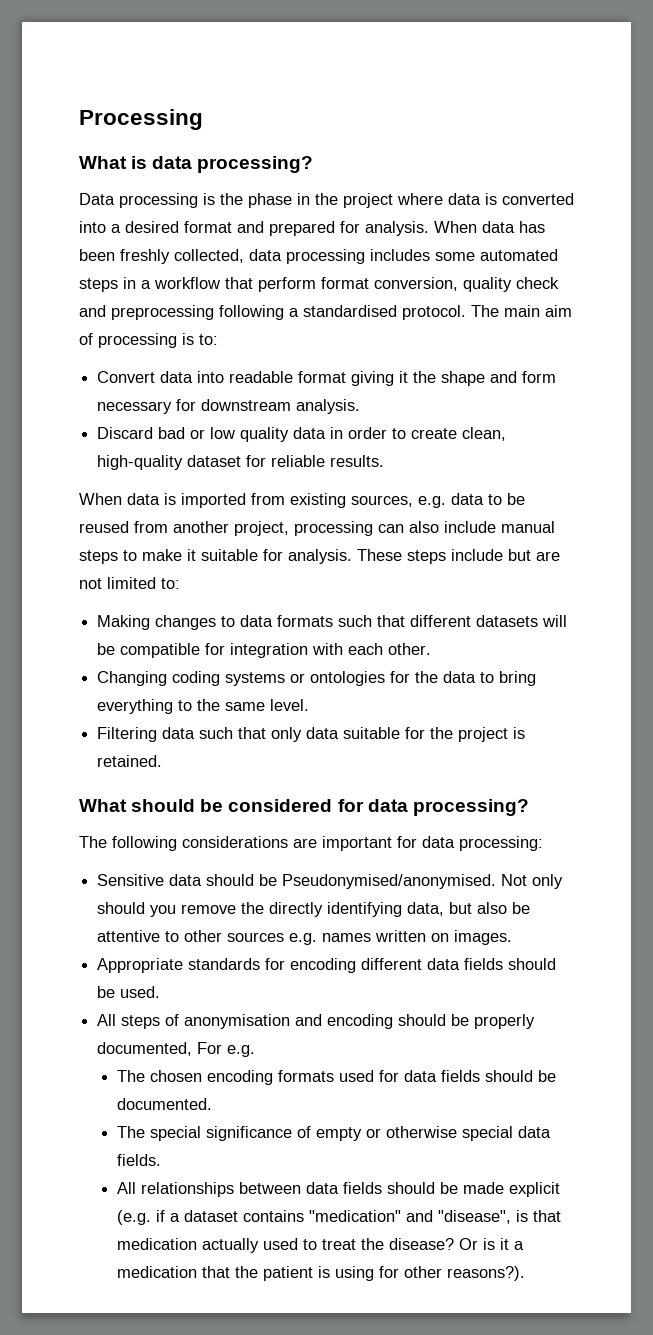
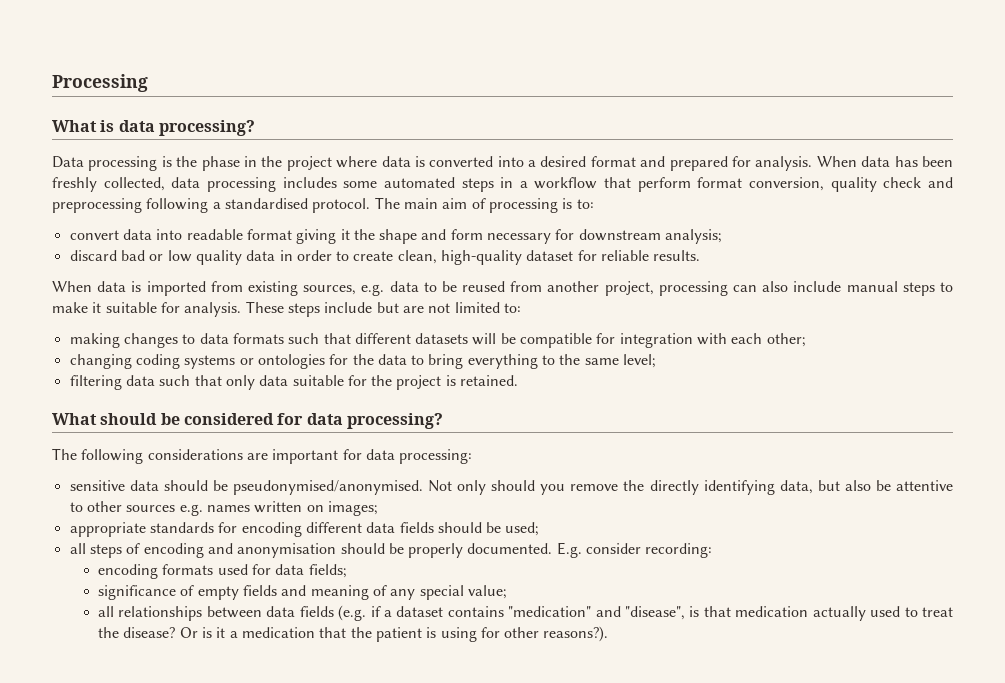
- Convert data into readable format giving it the shape and form necessary for downstream analysis.
- Discard bad or low quality data in order to create clean, high-quality dataset for reliable results.
+ convert data into readable format giving it the shape and form necessary for downstream analysis;
+ discard bad or low quality data in order to create clean, high-quality dataset for reliable results.
- Making changes to data formats such that different datasets will be compatible for integration with each other.
- Changing coding systems or ontologies for the data to bring everything to the same level.
- Filtering data such that only data suitable for the project is retained.
+ making changes to data formats such that different datasets will be compatible for integration with each other;
+ changing coding systems or ontologies for the data to bring everything to the same level;
+ filtering data such that only data suitable for the project is retained.
- Sensitive data should be Pseudonymised/anonymised.
+ sensitive data should be pseudonymised/anonymised.
- Not only should you remove the directly identifying data, but also be attentive to other sources e.g. names written on images.
- Appropriate standards for encoding different data fields should be used.
- All steps of anonymisation and encoding should be properly documented, For e.g.
- The chosen encoding formats used for data fields should be documented.
- The special significance of empty or otherwise special data fields.
- All relationships between data fields should be made explicit (e.g. if a dataset contains "medication" and "disease", is that medication actually used to treat the disease?
+ Not only should you remove the directly identifying data, but also be attentive to other sources e.g. names written on images;
+ appropriate standards for encoding different data fields should be used;
+ all steps of encoding and anonymisation should be properly documented. E.g. consider recording:
+ encoding formats used for data fields;
+ significance of empty fields and meaning of any special value;
+ all relationships between data fields (e.g. if a dataset contains "medication" and "disease", is that medication actually used to treat the disease?

